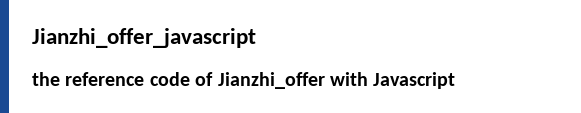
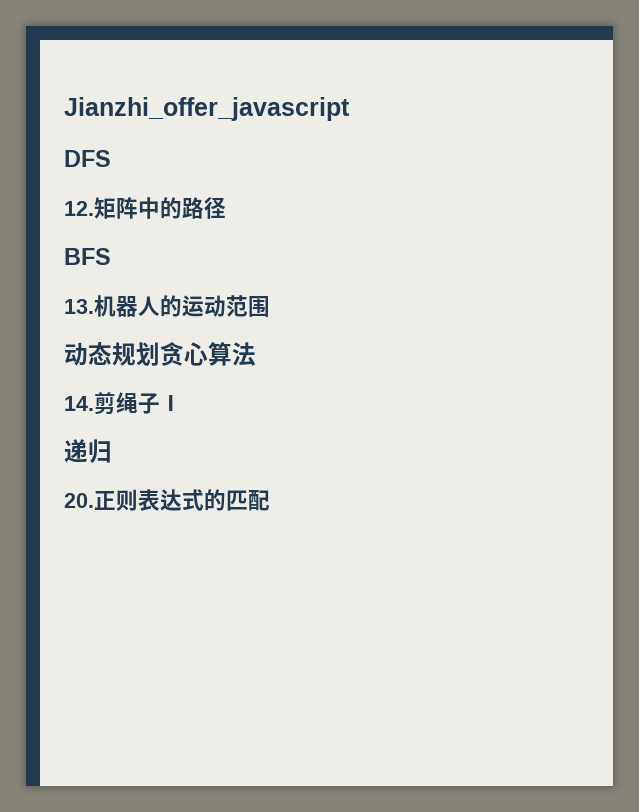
- the reference code of Jianzhi_offer with Javascript
+ DFS
+ 12.矩阵中的路径
+ BFS
+ 13.机器人的运动范围
+ 动态规划贪心算法
+ 14.剪绳子Ⅰ
+ 递归
+ 20.正则表达式的匹配

